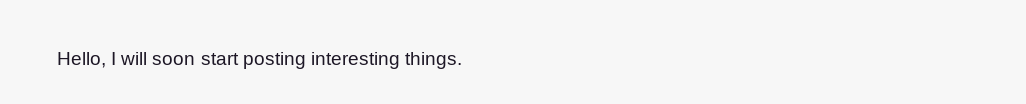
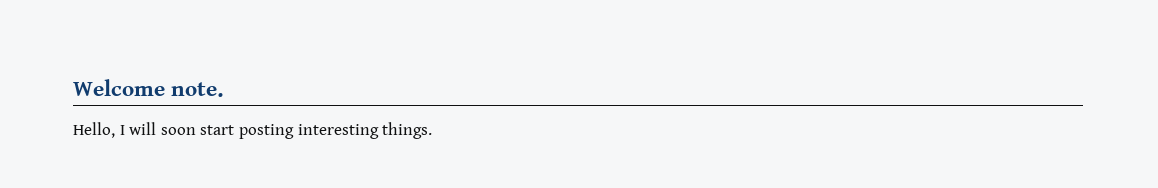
+ Welcome note.

